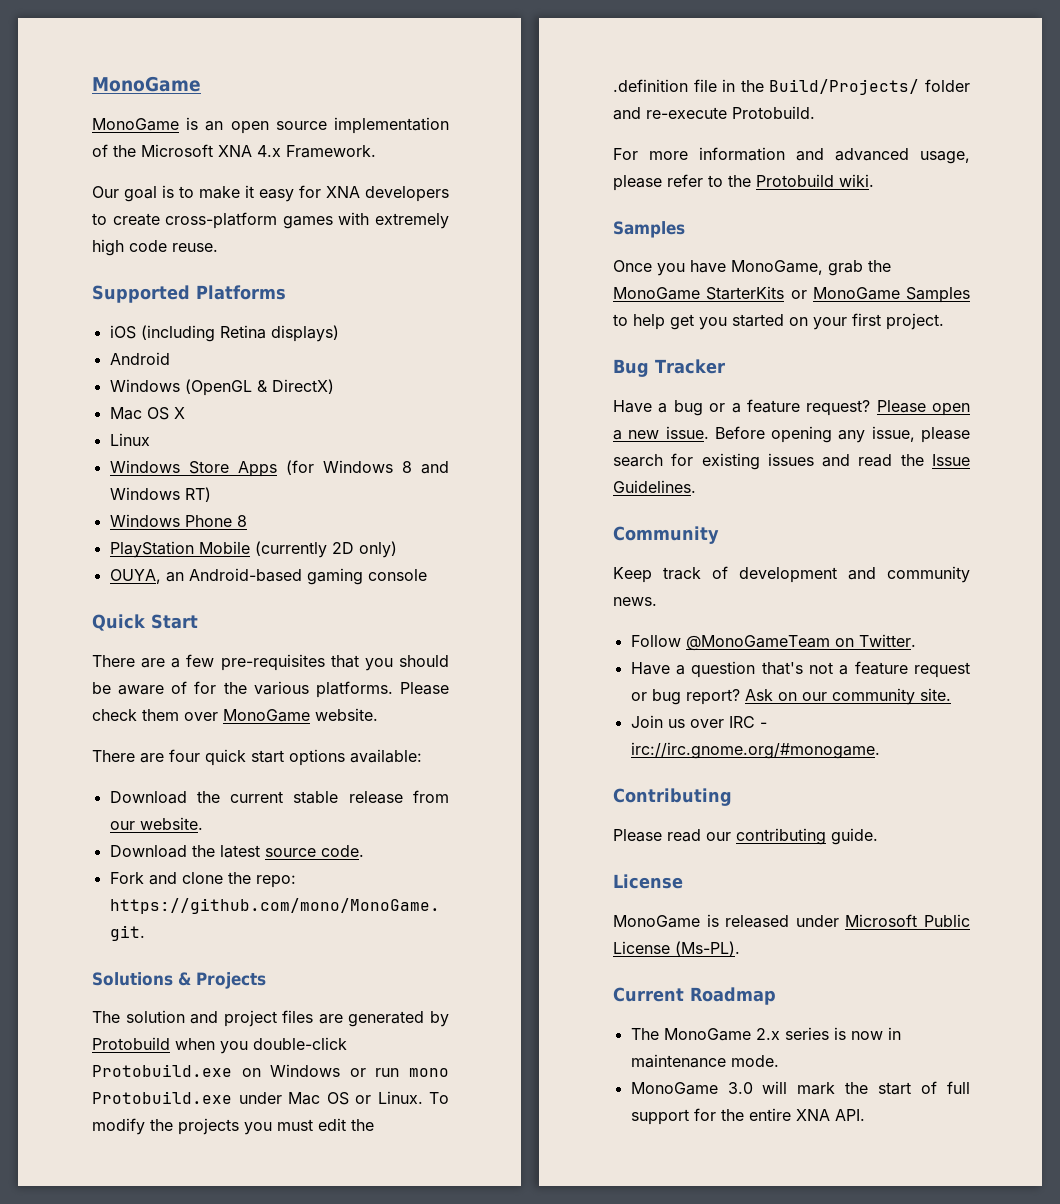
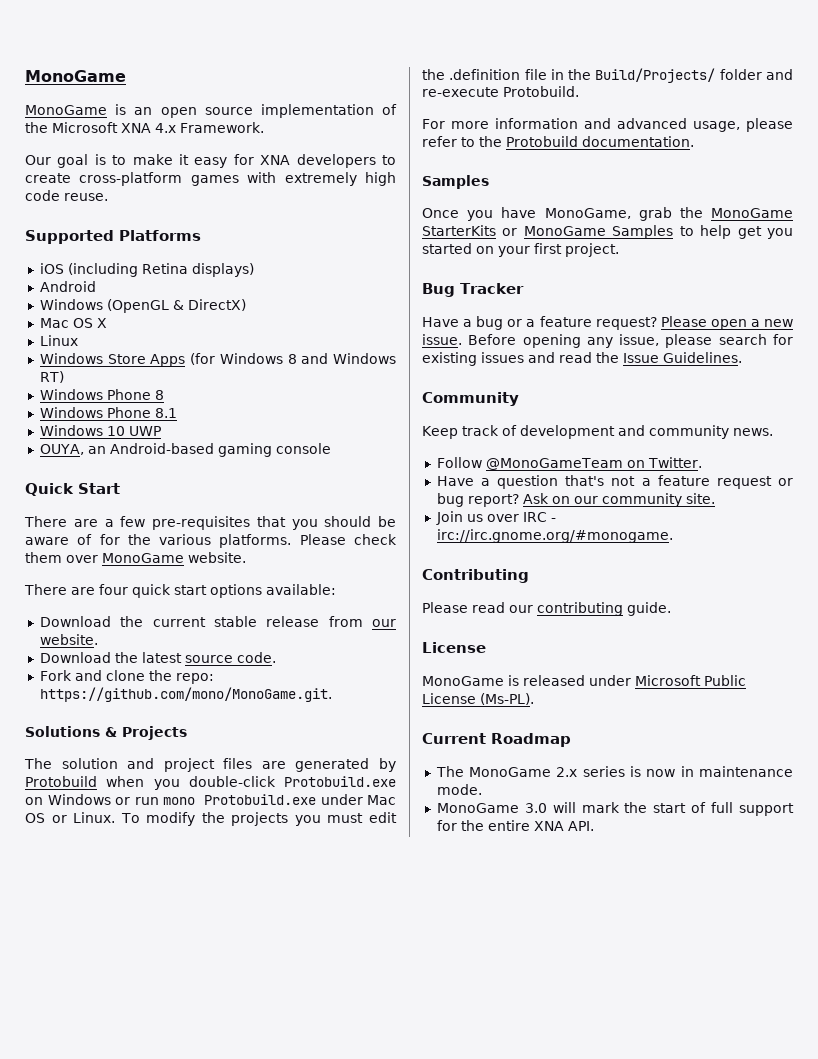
- PlayStation Mobile (currently 2D only)
+ Windows Phone 8.1
+ Windows 10 UWP
- For more information and advanced usage, please refer to the Protobuild wiki.
+ For more information and advanced usage, please refer to the Protobuild documentation.

